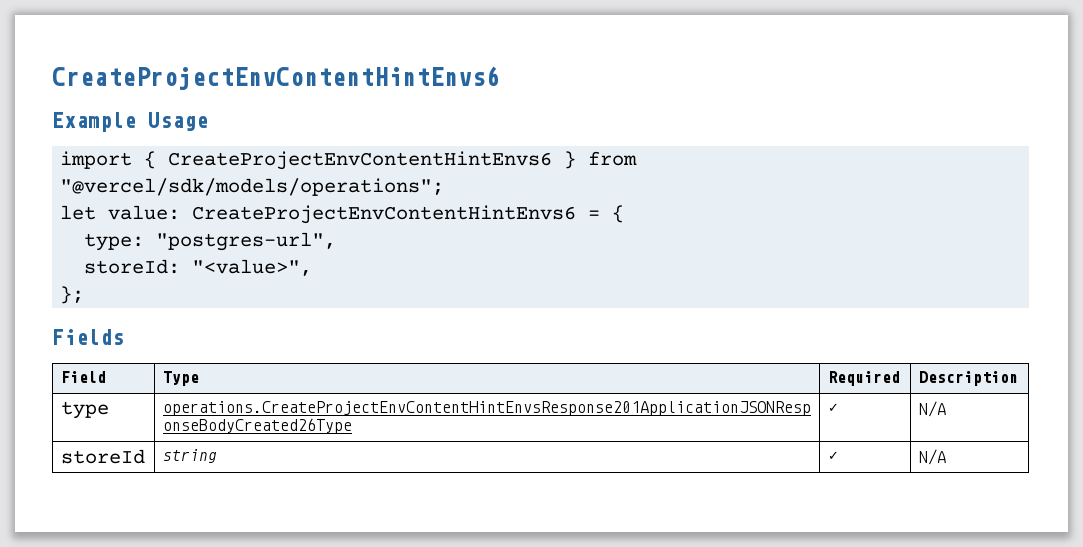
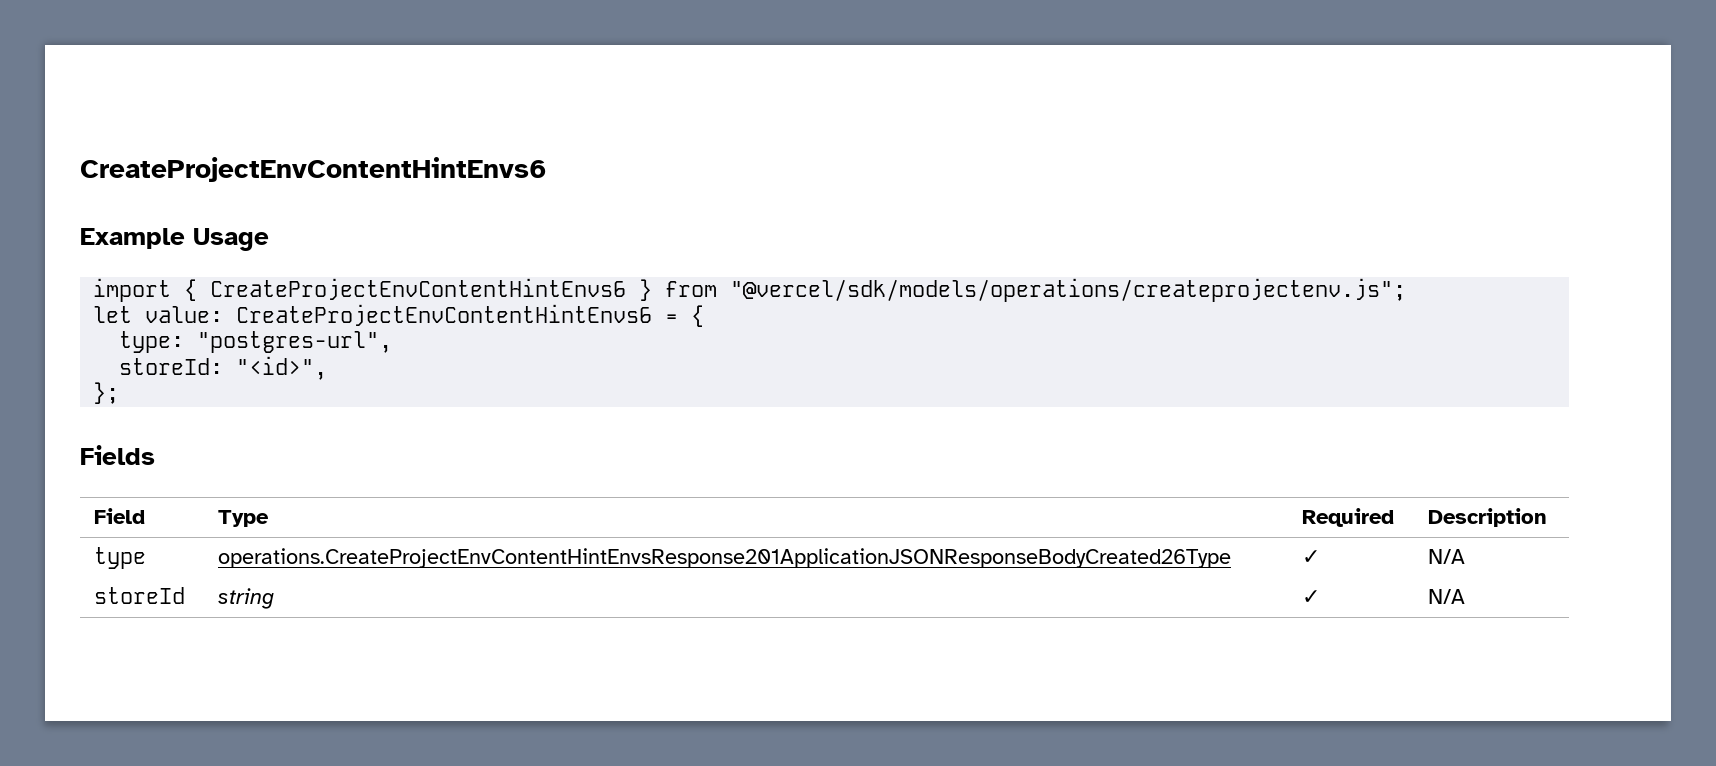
- import { CreateProjectEnvContentHintEnvs6 } from "@vercel/sdk/models/operations";
+ import { CreateProjectEnvContentHintEnvs6 } from "@vercel/sdk/models/operations/createprojectenv.js";
- storeId: "<value>",
+ storeId: "<id>",

